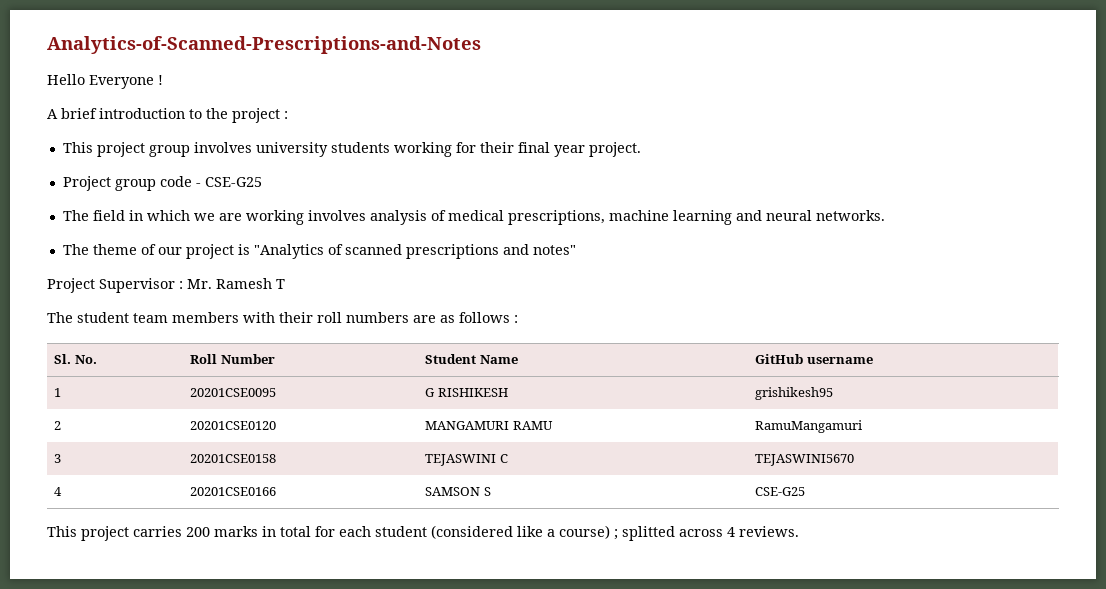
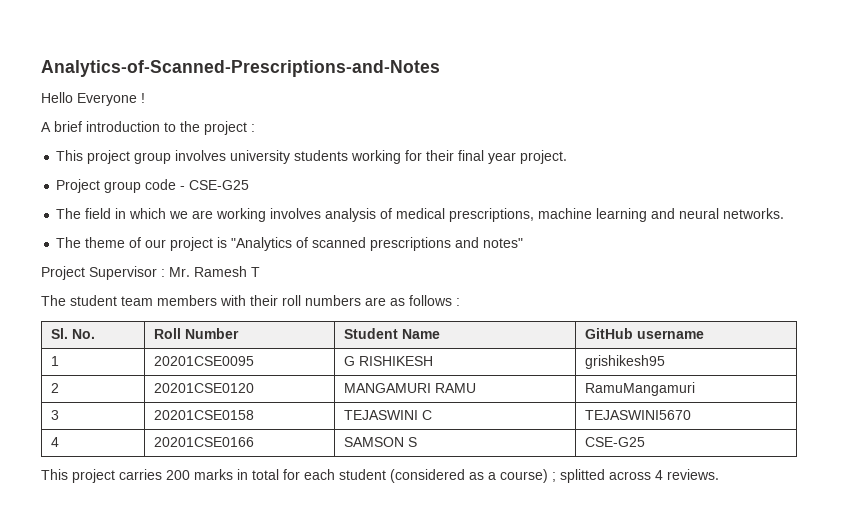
- This project carries 200 marks in total for each student (considered like a course) ; splitted across 4 reviews.
+ This project carries 200 marks in total for each student (considered as a course) ; splitted across 4 reviews.

